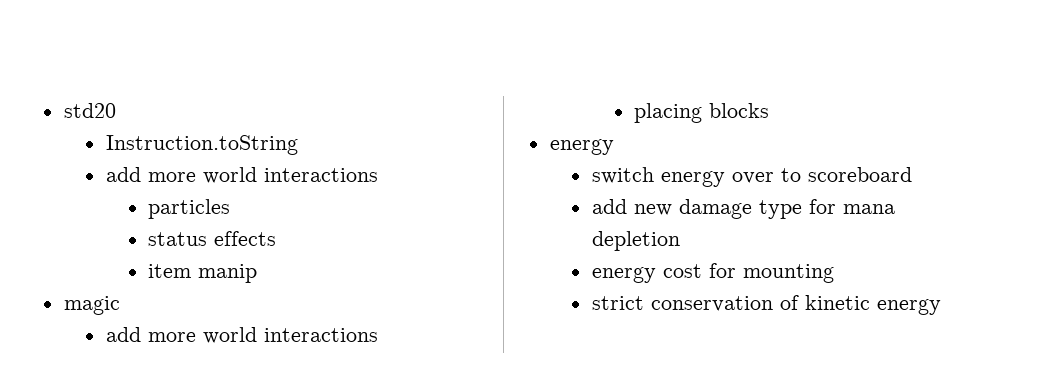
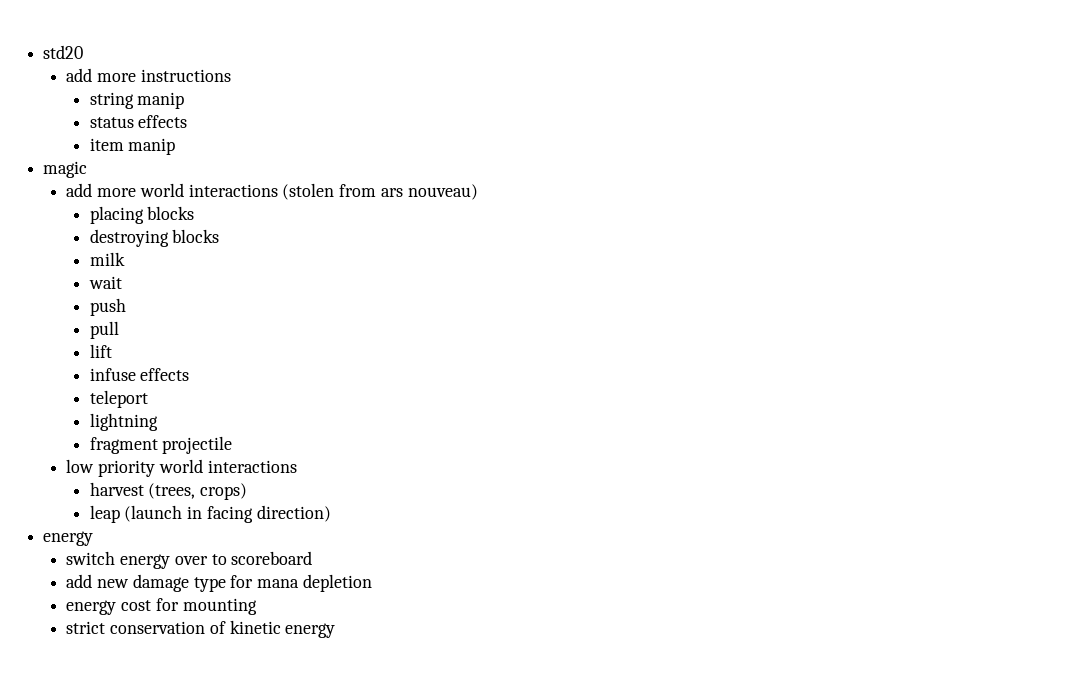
- Instruction.toString
- add more world interactions
- particles
+ add more instructions
+ string manip
  magic
- add more world interactions
+ add more world interactions (stolen from ars nouveau)
  placing blocks
+ destroying blocks
+ milk
+ wait
+ push
+ pull
+ lift
+ infuse effects
+ teleport
+ lightning
+ fragment projectile
+ low priority world interactions
+ harvest (trees, crops)
+ leap (launch in facing direction)

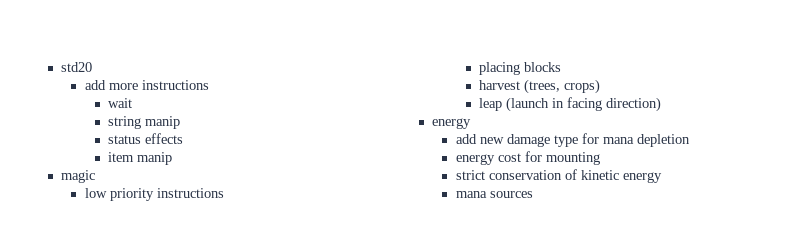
+ wait
- add more world interactions (stolen from ars nouveau)
+ low priority instructions
  placing blocks
- destroying blocks
- milk
- wait
- push
- pull
- lift
- infuse effects
- teleport
- lightning
- fragment projectile
- low priority world interactions
- switch energy over to scoreboard
+ mana sources

